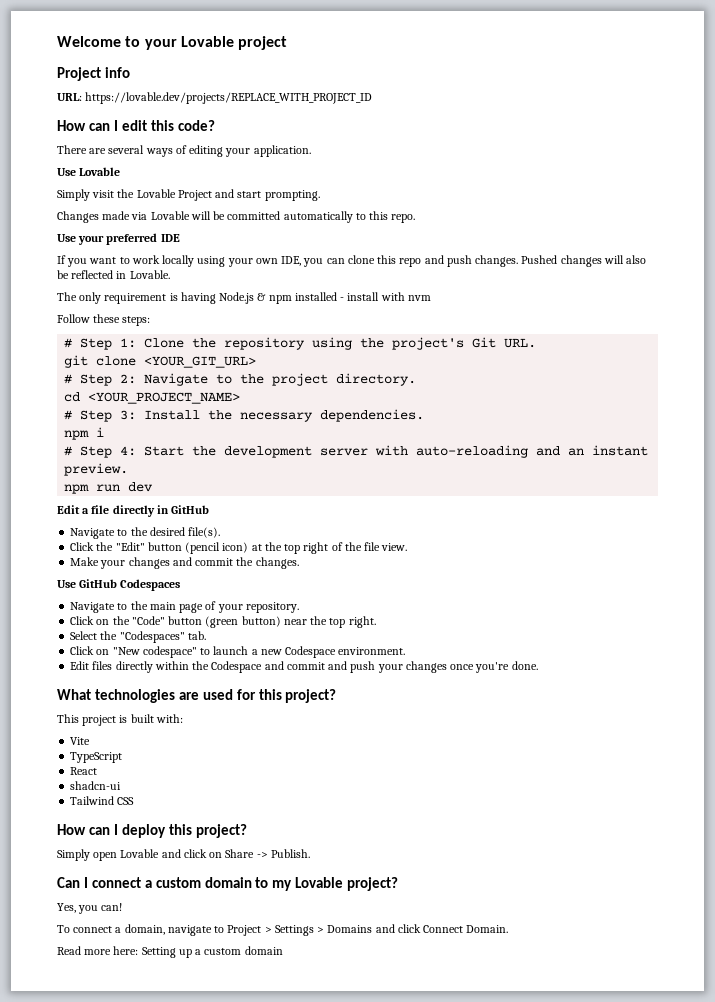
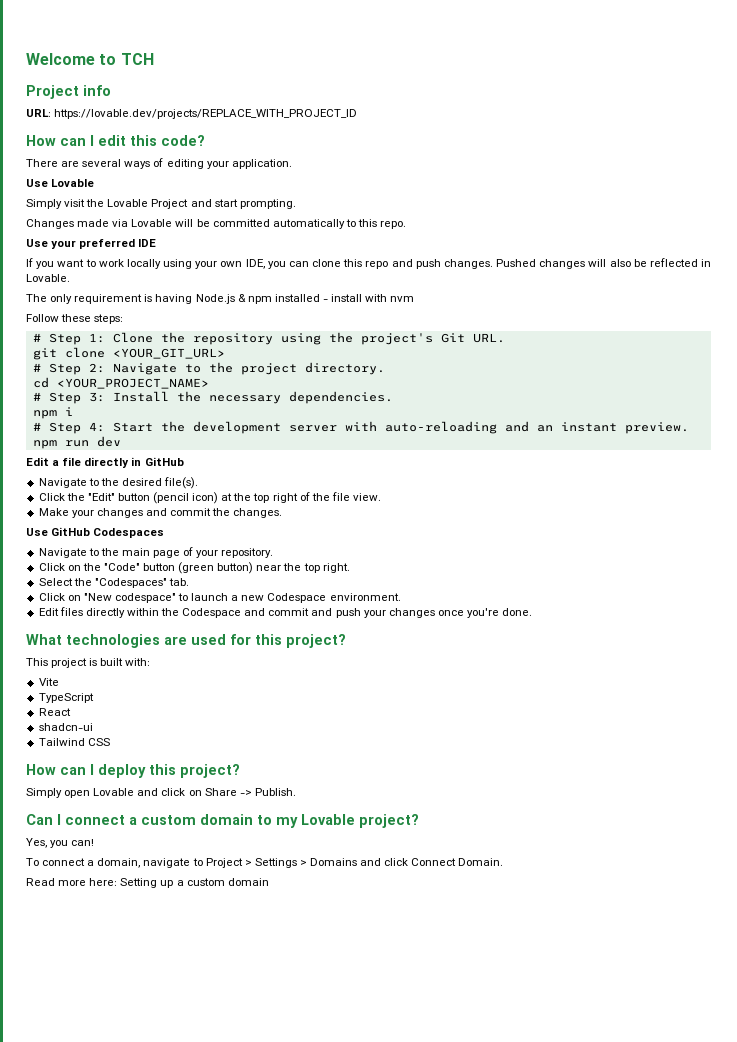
- Welcome to your Lovable project
+ Welcome to TCH

